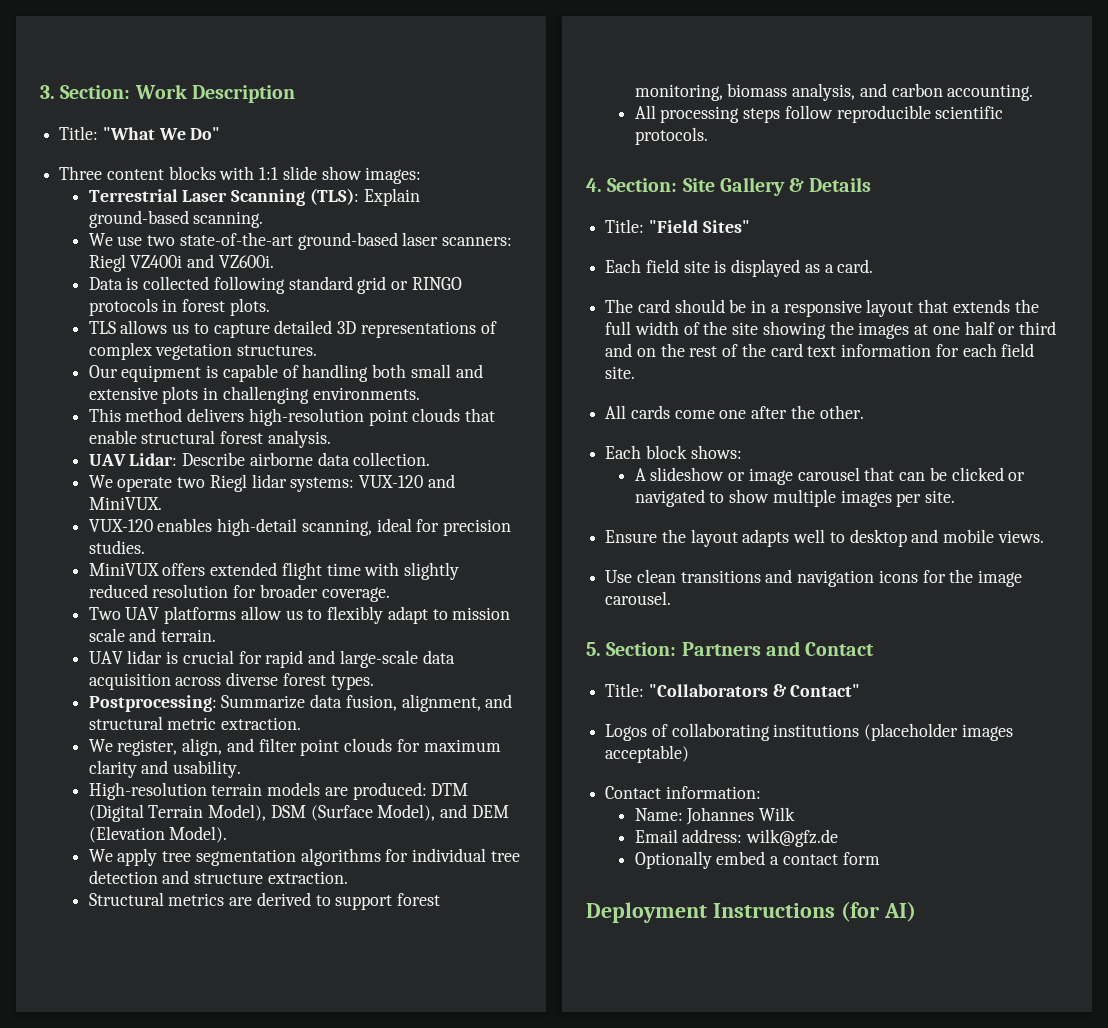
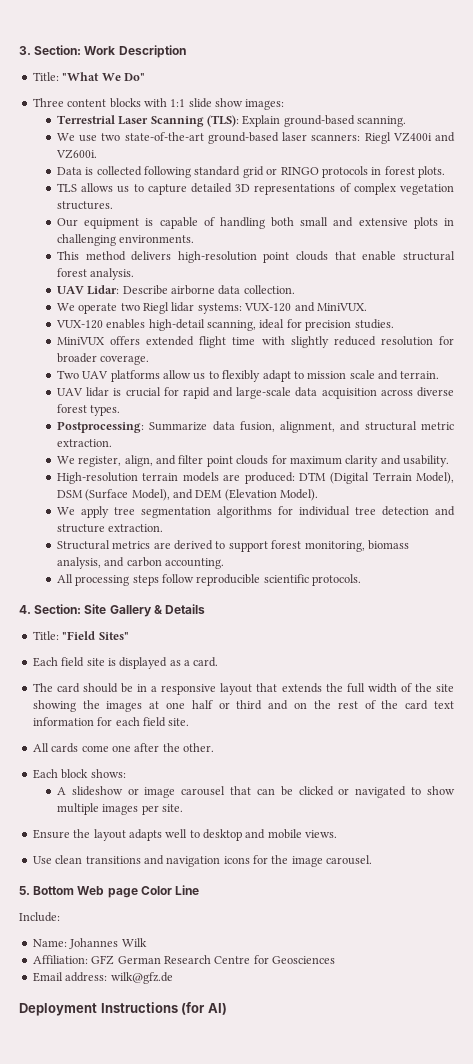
- 5. Section: Partners and Contact
- Title: "Collaborators & Contact"
- Logos of collaborating institutions (placeholder images acceptable)
- Contact information:
+ 5. Bottom Web page Color Line
+ Include:
  Name: Johannes Wilk
+ Affiliation: GFZ German Research Centre for Geosciences
  Email address: wilk@gfz.de
- Optionally embed a contact form

